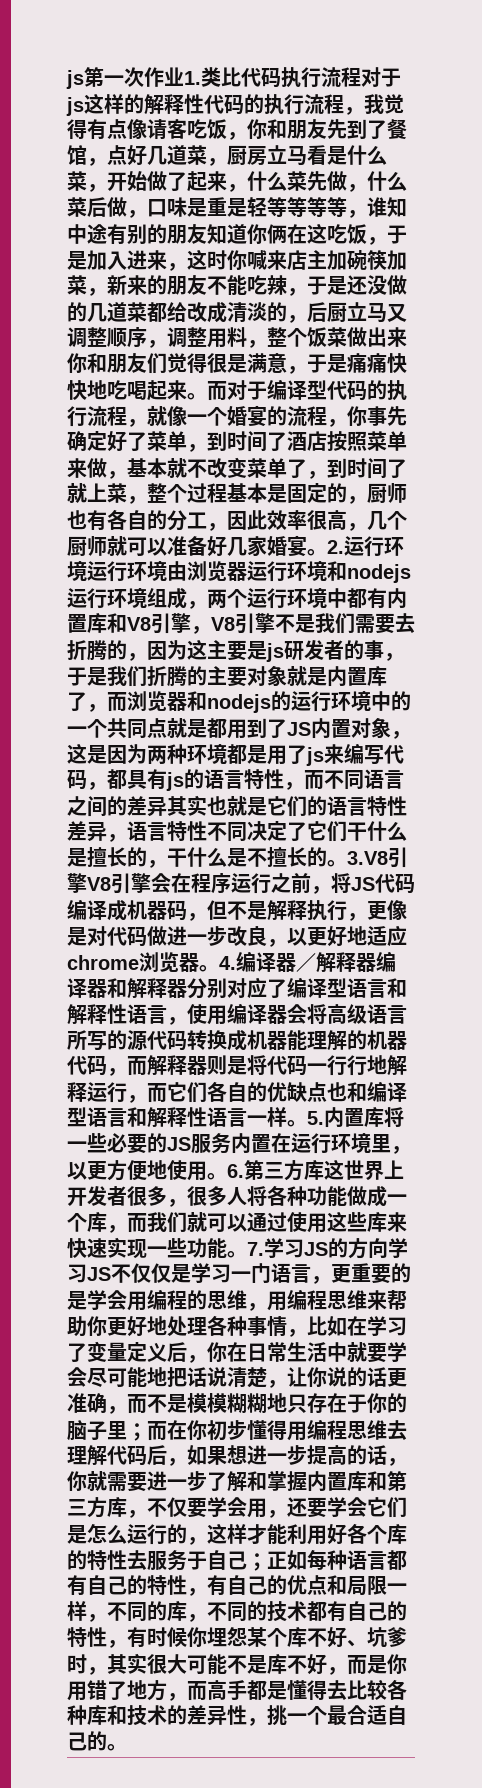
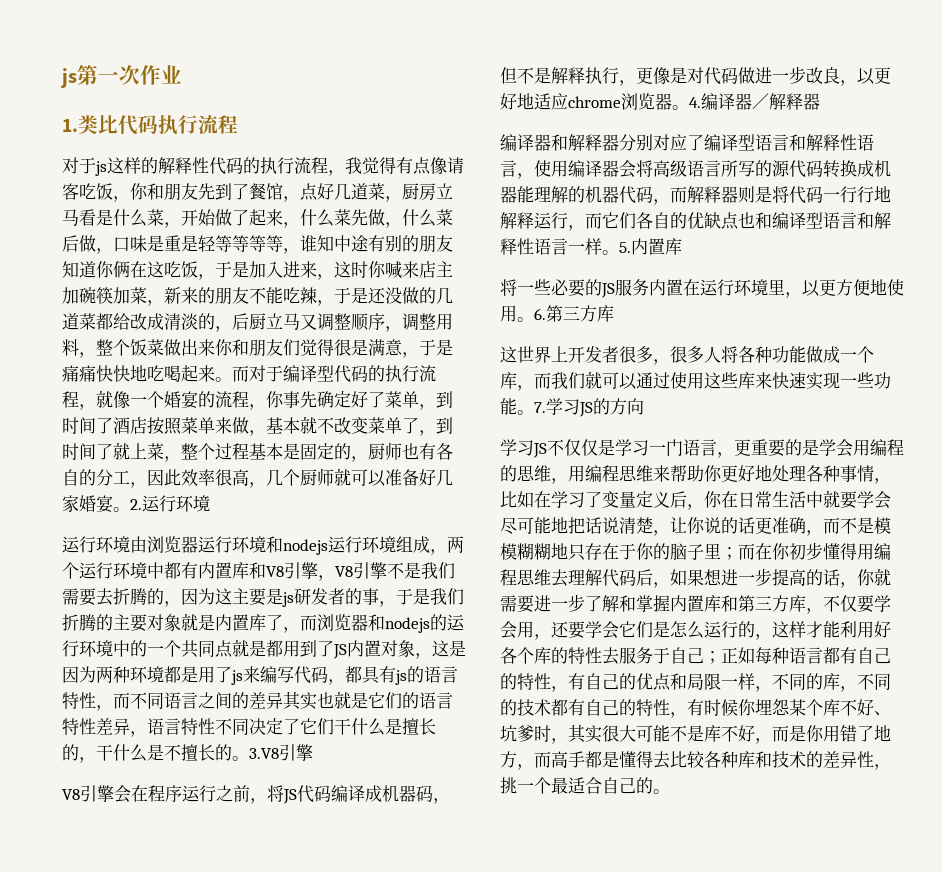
- js第一次作业1.类比代码执行流程对于js这样的解释性代码的执行流程，我觉得有点像请客吃饭，你和朋友先到了餐馆，点好几道菜，厨房立马看是什么菜，开始做了起来，什么菜先做，什么菜后做，口味是重是轻等等等等，谁知中途有别的朋友知道你俩在这吃饭，于是加入进来，这时你喊来店主加碗筷加菜，新来的朋友不能吃辣，于是还没做的几道菜都给改成清淡的，后厨立马又调整顺序，调整用料，整个饭菜做出来你和朋友们觉得很是满意，于是痛痛快快地吃喝起来。
+ js第一次作业
+ 1.类比代码执行流程
+ 对于js这样的解释性代码的执行流程，我觉得有点像请客吃饭，你和朋友先到了餐馆，点好几道菜，厨房立马看是什么菜，开始做了起来，什么菜先做，什么菜后做，口味是重是轻等等等等，谁知中途有别的朋友知道你俩在这吃饭，于是加入进来，这时你喊来店主加碗筷加菜，新来的朋友不能吃辣，于是还没做的几道菜都给改成清淡的，后厨立马又调整顺序，调整用料，整个饭菜做出来你和朋友们觉得很是满意，于是痛痛快快地吃喝起来。
- 2.运行环境运行环境由浏览器运行环境和nodejs运行环境组成，两个运行环境中都有内置库和V8引擎，V8引擎不是我们需要去折腾的，因为这主要是js研发者的事，于是我们折腾的主要对象就是内置库了，而浏览器和nodejs的运行环境中的一个共同点就是都用到了JS内置对象，这是因为两种环境都是用了js来编写代码，都具有js的语言特性，而不同语言之间的差异其实也就是它们的语言特性差异，语言特性不同决定了它们干什么是擅长的，干什么是不擅长的。
+ 2.运行环境
+ 运行环境由浏览器运行环境和nodejs运行环境组成，两个运行环境中都有内置库和V8引擎，V8引擎不是我们需要去折腾的，因为这主要是js研发者的事，于是我们折腾的主要对象就是内置库了，而浏览器和nodejs的运行环境中的一个共同点就是都用到了JS内置对象，这是因为两种环境都是用了js来编写代码，都具有js的语言特性，而不同语言之间的差异其实也就是它们的语言特性差异，语言特性不同决定了它们干什么是擅长的，干什么是不擅长的。
- 3.V8引擎V8引擎会在程序运行之前，将JS代码编译成机器码，但不是解释执行，更像是对代码做进一步改良，以更好地适应chrome浏览器。
+ 3.V8引擎
+ V8引擎会在程序运行之前，将JS代码编译成机器码，但不是解释执行，更像是对代码做进一步改良，以更好地适应chrome浏览器。
- 4.编译器／解释器编译器和解释器分别对应了编译型语言和解释性语言，使用编译器会将高级语言所写的源代码转换成机器能理解的机器代码，而解释器则是将代码一行行地解释运行，而它们各自的优缺点也和编译型语言和解释性语言一样。
+ 4.编译器／解释器
+ 编译器和解释器分别对应了编译型语言和解释性语言，使用编译器会将高级语言所写的源代码转换成机器能理解的机器代码，而解释器则是将代码一行行地解释运行，而它们各自的优缺点也和编译型语言和解释性语言一样。
- 5.内置库将一些必要的JS服务内置在运行环境里，以更方便地使用。
+ 5.内置库
+ 将一些必要的JS服务内置在运行环境里，以更方便地使用。
- 6.第三方库这世界上开发者很多，很多人将各种功能做成一个库，而我们就可以通过使用这些库来快速实现一些功能。
+ 6.第三方库
+ 这世界上开发者很多，很多人将各种功能做成一个库，而我们就可以通过使用这些库来快速实现一些功能。
- 7.学习JS的方向学习JS不仅仅是学习一门语言，更重要的是学会用编程的思维，用编程思维来帮助你更好地处理各种事情，比如在学习了变量定义后，你在日常生活中就要学会尽可能地把话说清楚，让你说的话更准确，而不是模模糊糊地只存在于你的脑子里；
+ 7.学习JS的方向
+ 学习JS不仅仅是学习一门语言，更重要的是学会用编程的思维，用编程思维来帮助你更好地处理各种事情，比如在学习了变量定义后，你在日常生活中就要学会尽可能地把话说清楚，让你说的话更准确，而不是模模糊糊地只存在于你的脑子里；
- 正如每种语言都有自己的特性，有自己的优点和局限一样，不同的库，不同的技术都有自己的特性，有时候你埋怨某个库不好、坑爹时，其实很大可能不是库不好，而是你用错了地方，而高手都是懂得去比较各种库和技术的差异性，挑一个最合适自己的。
+ 正如每种语言都有自己的特性，有自己的优点和局限一样，不同的库，不同的技术都有自己的特性，有时候你埋怨某个库不好、坑爹时，其实很大可能不是库不好，而是你用错了地方，而高手都是懂得去比较各种库和技术的差异性，挑一个最适合自己的。

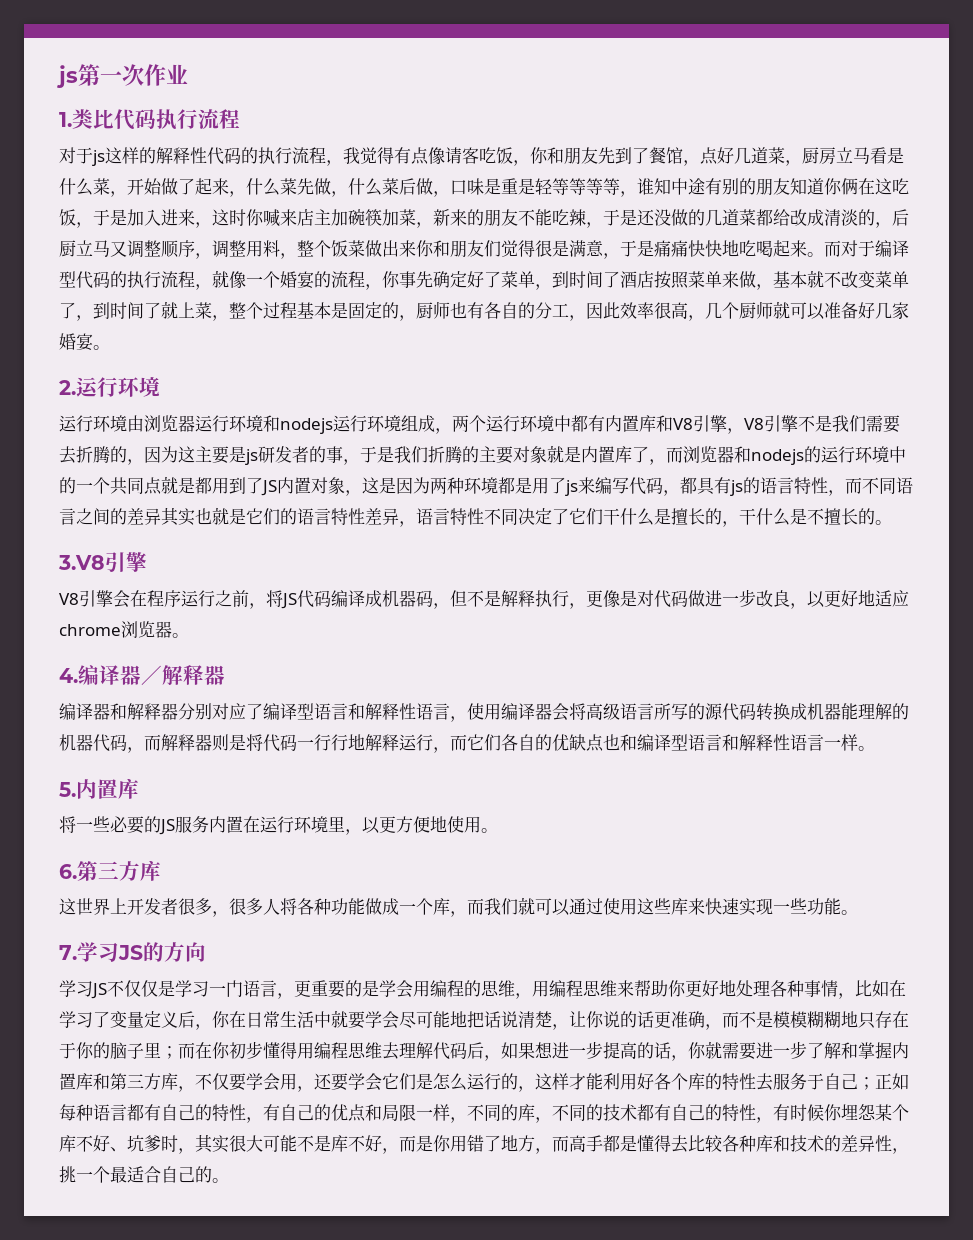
- 而对于编译型代码的执行流程，就像一个婚宴的流程，你事先确定好了菜单，到时间了酒店按照菜单来做，基本就不改变菜单了，到时间了就上菜，整个过程基本是固定的，厨师也有各自的分工，因此效率很高，几个厨师就可以准备好几家婚宴。2.运行环境
+ 而对于编译型代码的执行流程，就像一个婚宴的流程，你事先确定好了菜单，到时间了酒店按照菜单来做，基本就不改变菜单了，到时间了就上菜，整个过程基本是固定的，厨师也有各自的分工，因此效率很高，几个厨师就可以准备好几家婚宴。
+ 2.运行环境
- 运行环境由浏览器运行环境和nodejs运行环境组成，两个运行环境中都有内置库和V8引擎，V8引擎不是我们需要去折腾的，因为这主要是js研发者的事，于是我们折腾的主要对象就是内置库了，而浏览器和nodejs的运行环境中的一个共同点就是都用到了JS内置对象，这是因为两种环境都是用了js来编写代码，都具有js的语言特性，而不同语言之间的差异其实也就是它们的语言特性差异，语言特性不同决定了它们干什么是擅长的，干什么是不擅长的。3.V8引擎
+ 运行环境由浏览器运行环境和nodejs运行环境组成，两个运行环境中都有内置库和V8引擎，V8引擎不是我们需要去折腾的，因为这主要是js研发者的事，于是我们折腾的主要对象就是内置库了，而浏览器和nodejs的运行环境中的一个共同点就是都用到了JS内置对象，这是因为两种环境都是用了js来编写代码，都具有js的语言特性，而不同语言之间的差异其实也就是它们的语言特性差异，语言特性不同决定了它们干什么是擅长的，干什么是不擅长的。
+ 3.V8引擎
- V8引擎会在程序运行之前，将JS代码编译成机器码，但不是解释执行，更像是对代码做进一步改良，以更好地适应chrome浏览器。4.编译器／解释器
+ V8引擎会在程序运行之前，将JS代码编译成机器码，但不是解释执行，更像是对代码做进一步改良，以更好地适应chrome浏览器。
+ 4.编译器／解释器
- 编译器和解释器分别对应了编译型语言和解释性语言，使用编译器会将高级语言所写的源代码转换成机器能理解的机器代码，而解释器则是将代码一行行地解释运行，而它们各自的优缺点也和编译型语言和解释性语言一样。5.内置库
+ 编译器和解释器分别对应了编译型语言和解释性语言，使用编译器会将高级语言所写的源代码转换成机器能理解的机器代码，而解释器则是将代码一行行地解释运行，而它们各自的优缺点也和编译型语言和解释性语言一样。
+ 5.内置库
- 将一些必要的JS服务内置在运行环境里，以更方便地使用。6.第三方库
+ 将一些必要的JS服务内置在运行环境里，以更方便地使用。
+ 6.第三方库
- 这世界上开发者很多，很多人将各种功能做成一个库，而我们就可以通过使用这些库来快速实现一些功能。7.学习JS的方向
+ 这世界上开发者很多，很多人将各种功能做成一个库，而我们就可以通过使用这些库来快速实现一些功能。
+ 7.学习JS的方向

